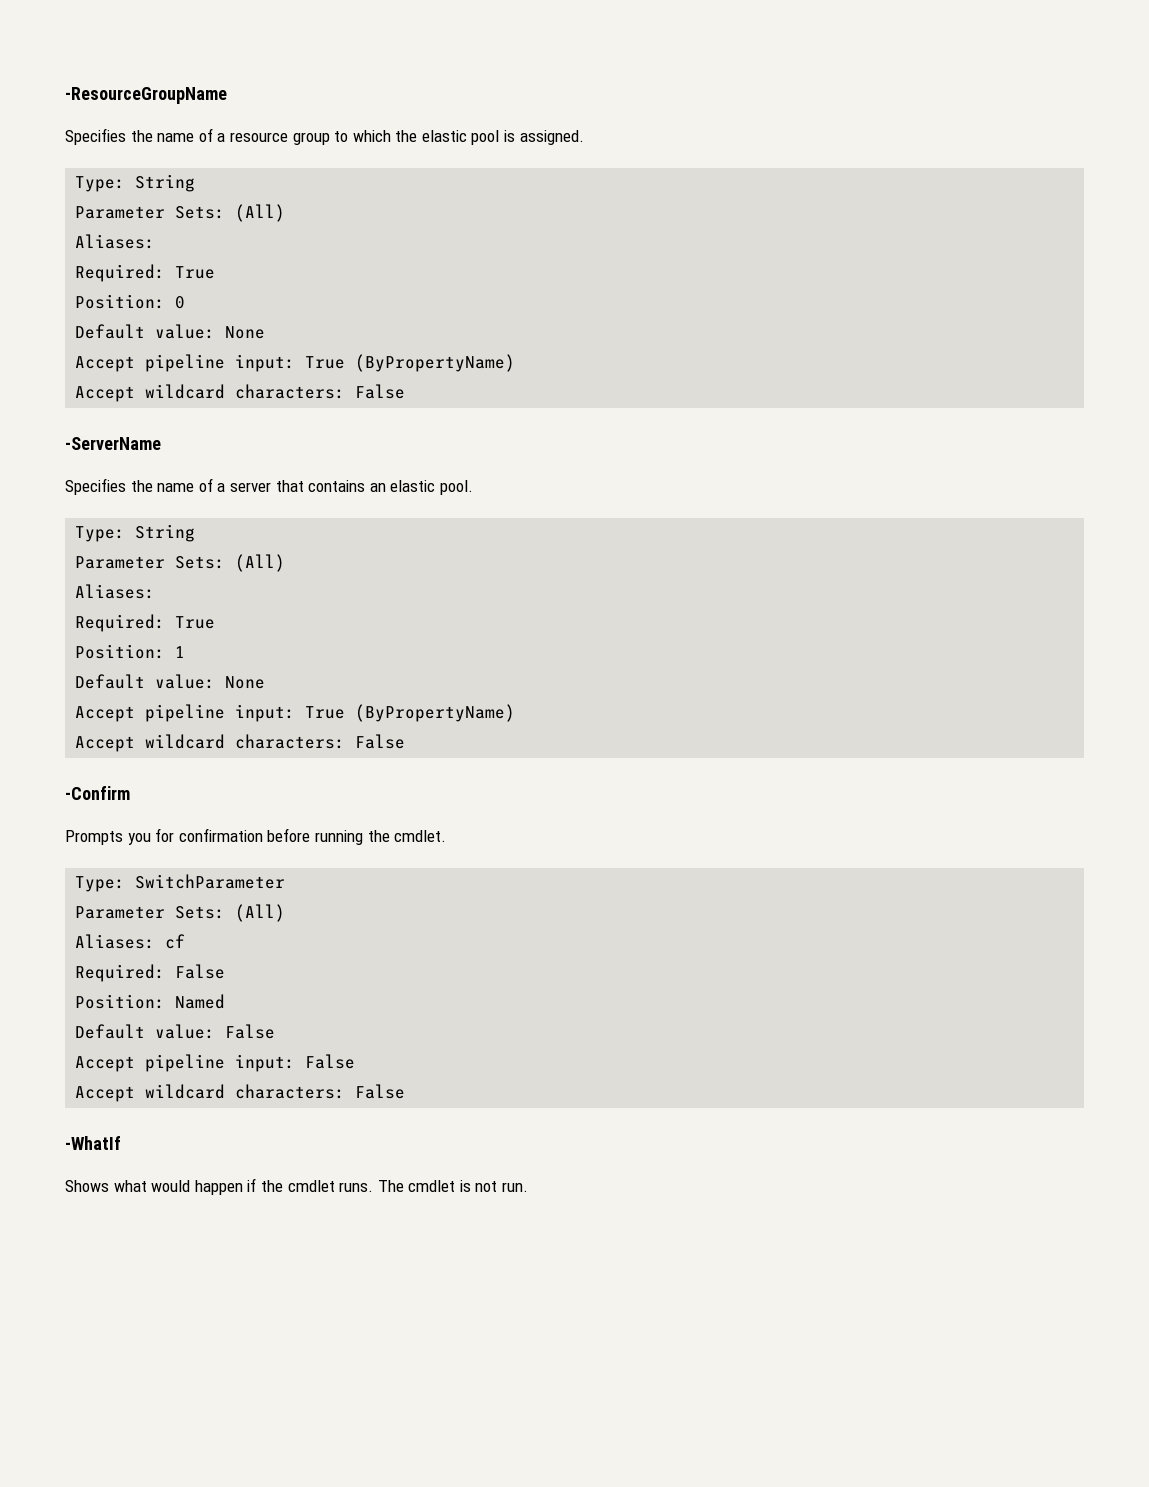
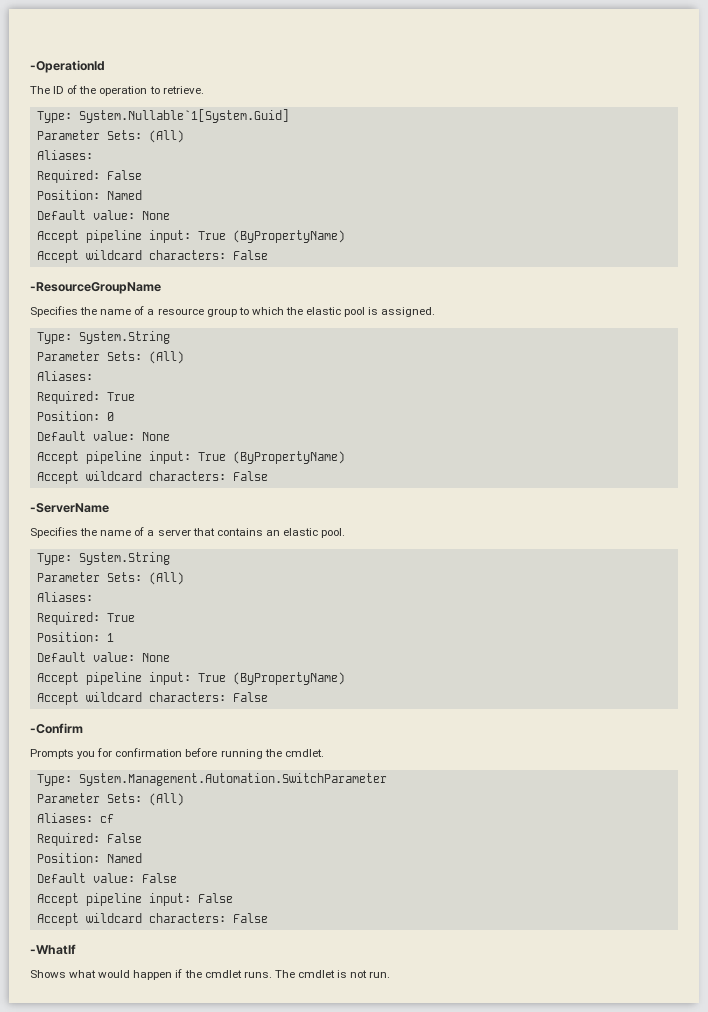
+ -OperationId
+ The ID of the operation to retrieve.
+ Type: System.Nullable`1[System.Guid]
+ Parameter Sets: (All)
+ Aliases:
+ Required: False
+ Position: Named
+ Default value: None
+ Accept pipeline input: True (ByPropertyName)
+ Accept wildcard characters: False
  Specifies the name of a resource group to which the elastic pool is assigned.
- Type: String
+ Type: System.String
  Specifies the name of a server that contains an elastic pool.
- Type: String
+ Type: System.String
- Type: SwitchParameter
+ Type: System.Management.Automation.SwitchParameter

